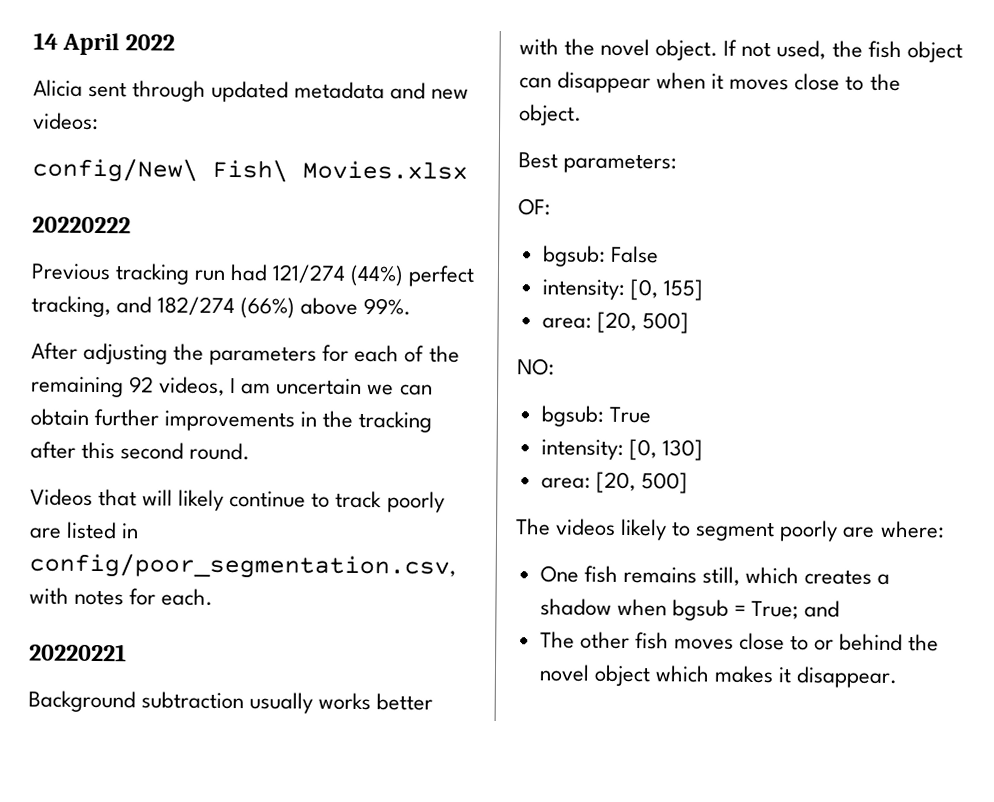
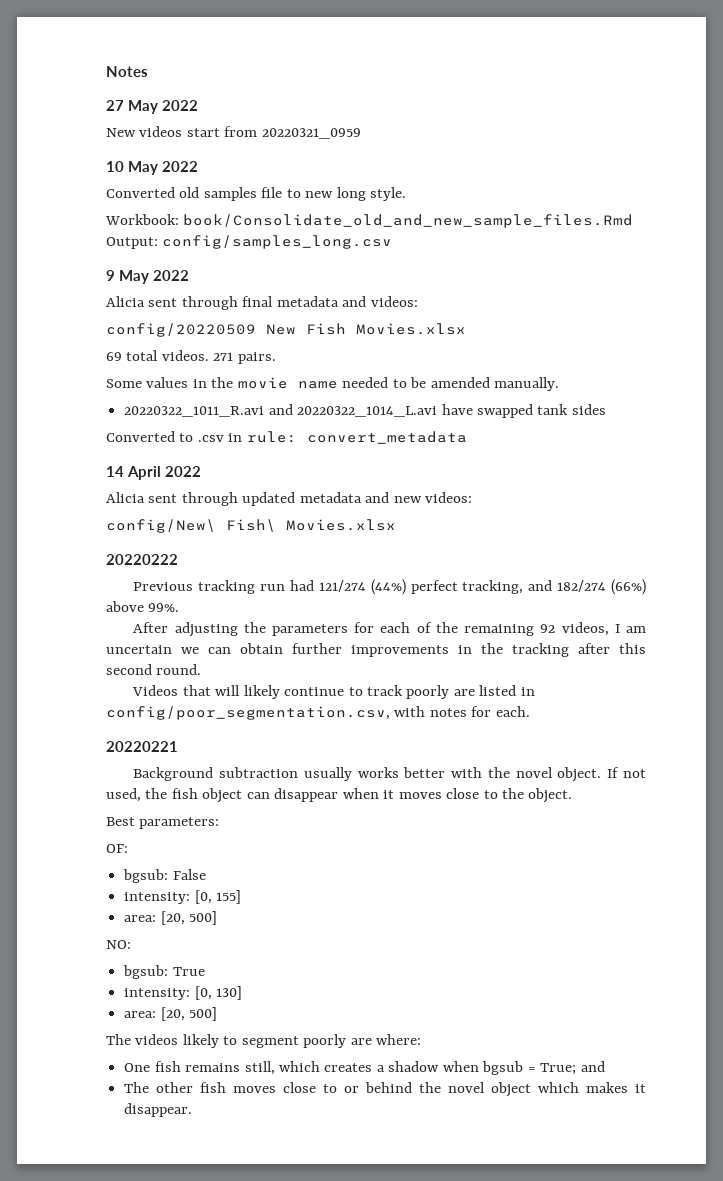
+ Notes
+ 27 May 2022
+ New videos start from 20220321_0959
+ 10 May 2022
+ Converted old samples file to new long style.
+ Workbook: book/Consolidate_old_and_new_sample_files.Rmd Output: config/samples_long.csv
+ 9 May 2022
+ Alicia sent through final metadata and videos:
+ config/20220509 New Fish Movies.xlsx
+ 69 total videos. 271 pairs.
+ Some values in the movie name needed to be amended manually.
+ 20220322_1011_R.avi and 20220322_1014_L.avi have swapped tank sides
+ Converted to .csv in rule: convert_metadata

